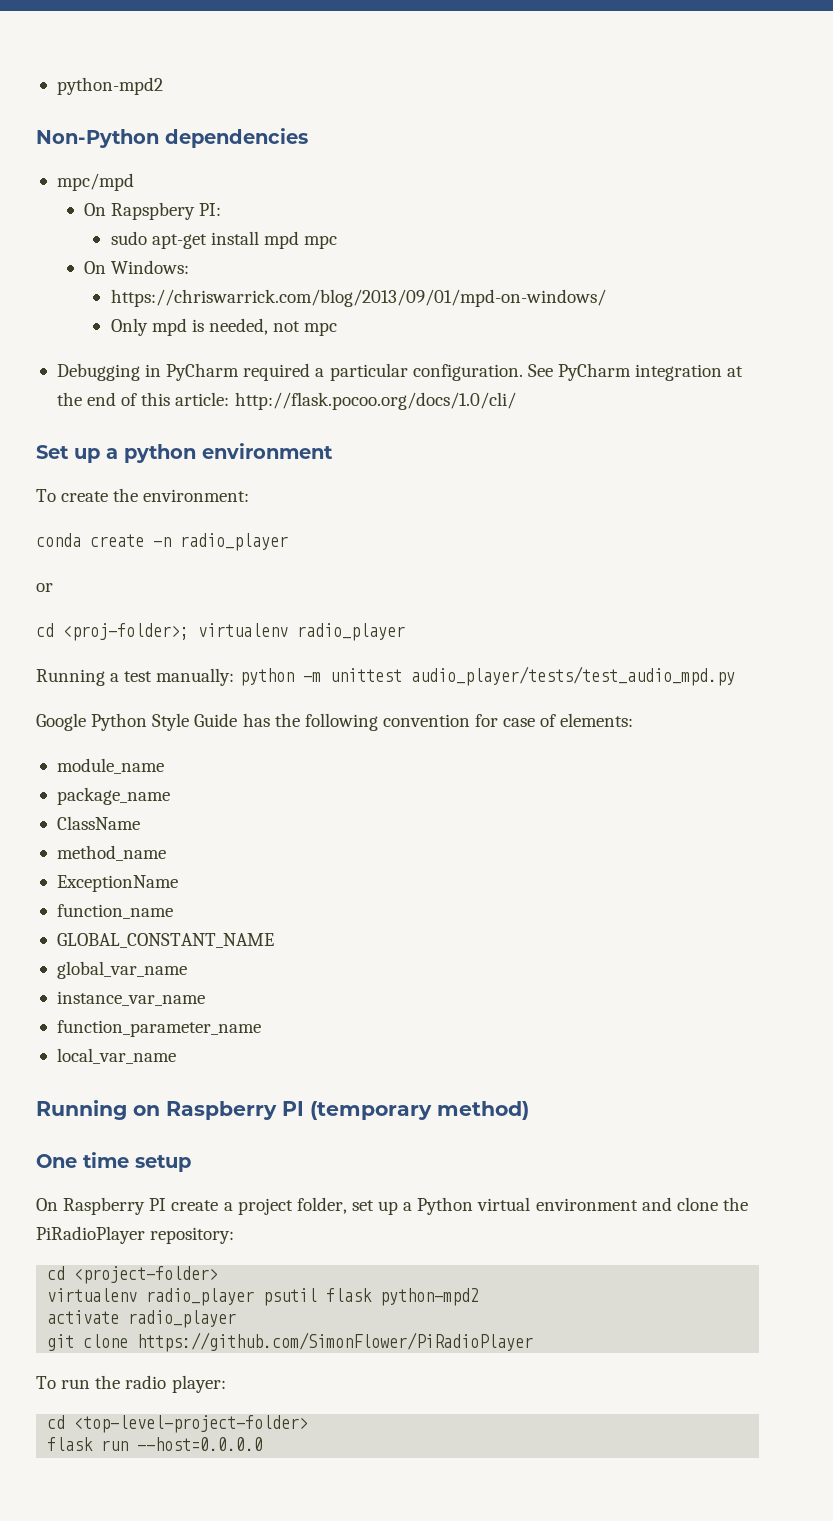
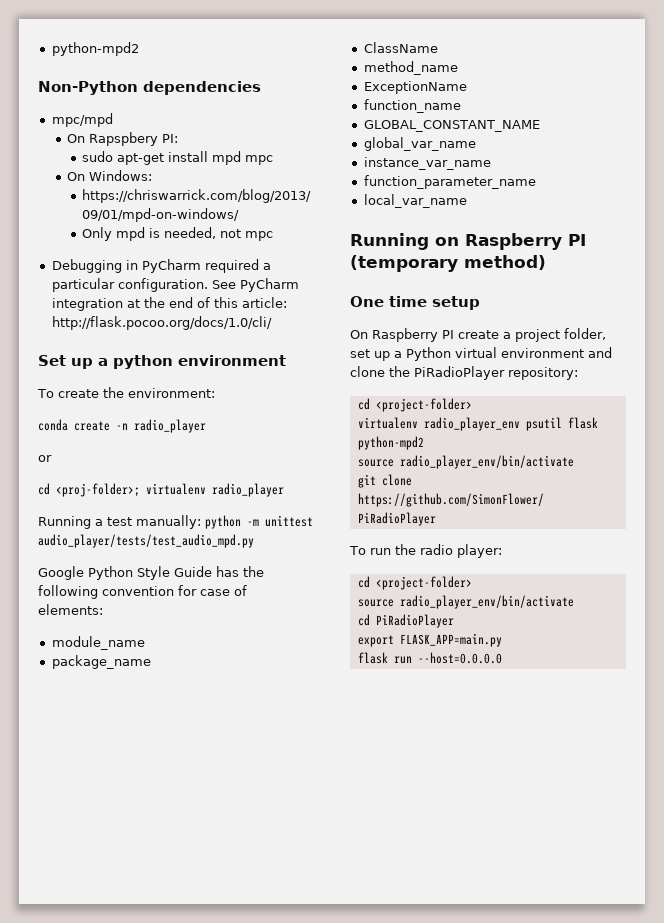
- virtualenv radio_player psutil flask python-mpd2
- activate radio_player
+ virtualenv radio_player_env psutil flask python-mpd2
+ source radio_player_env/bin/activate
  To run the radio player:
- cd <top-level-project-folder>
+ cd <project-folder>
+ source radio_player_env/bin/activate
+ cd PiRadioPlayer
+ export FLASK_APP=main.py

